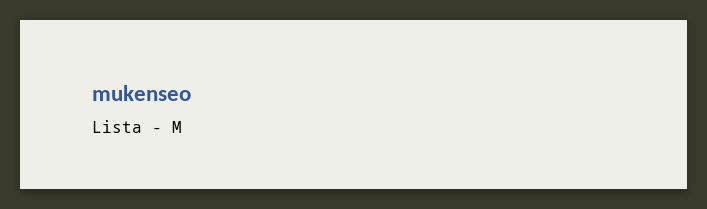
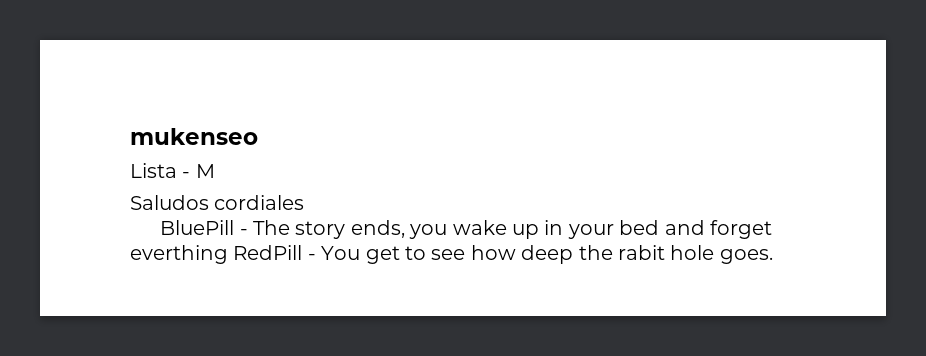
+ Saludos cordiales
+ BluePill - The story ends, you wake up in your bed and forget everthing RedPill - You get to see how deep the rabit hole goes.

